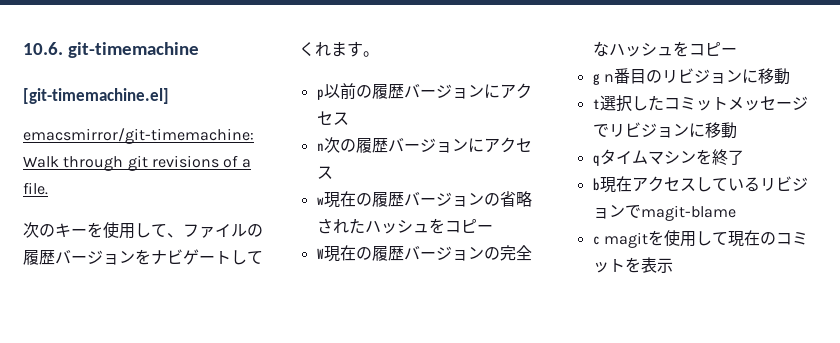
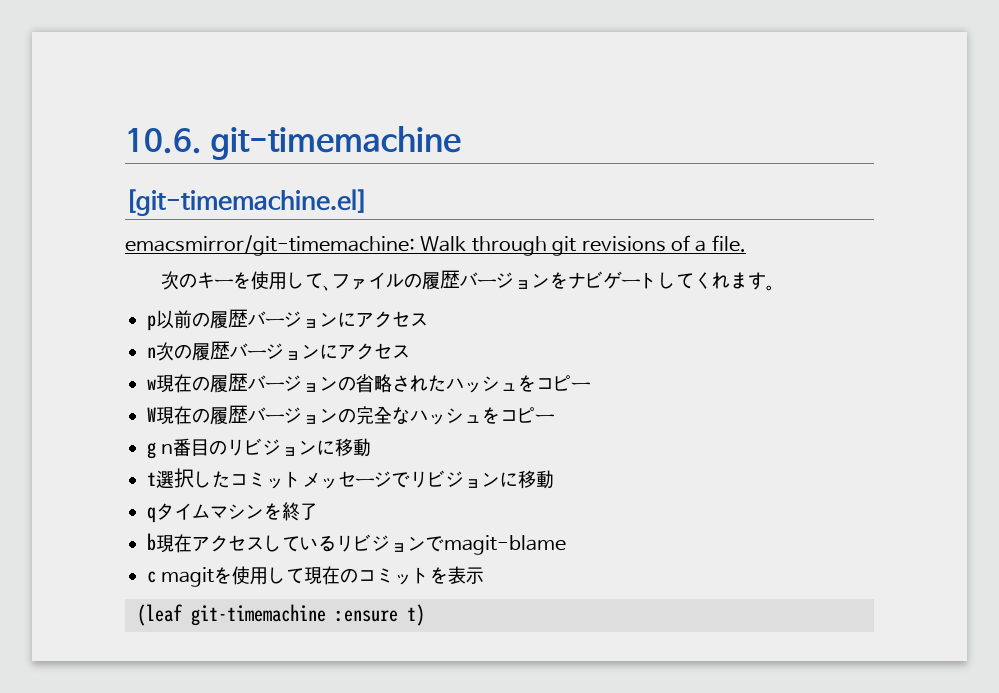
+ (leaf git-timemachine :ensure t)

